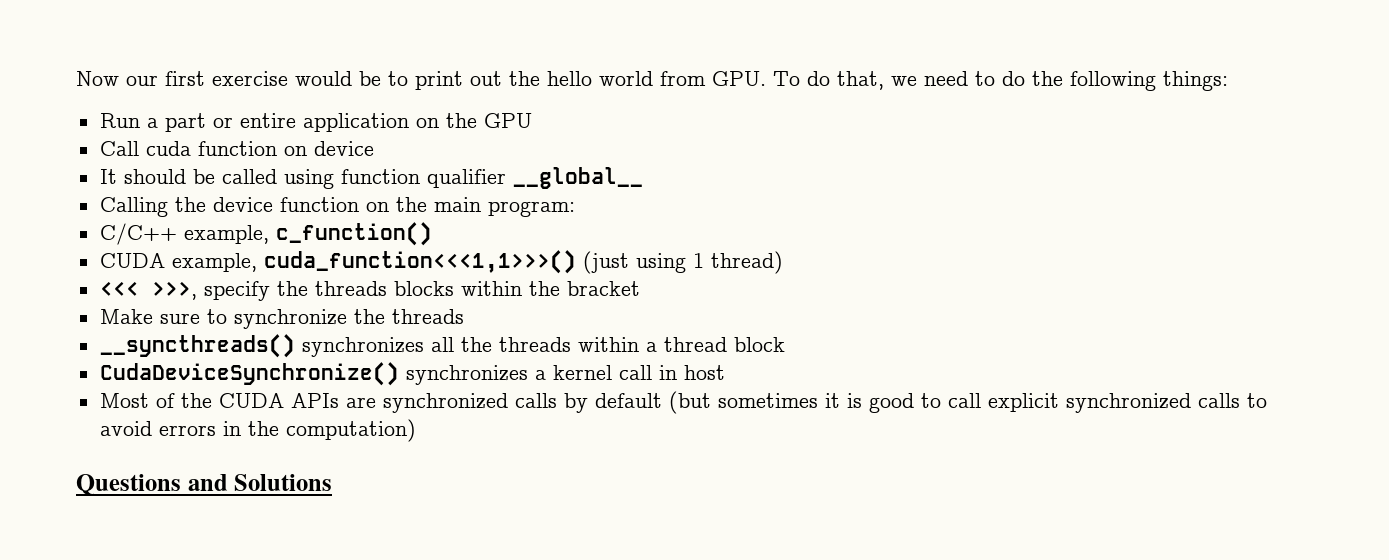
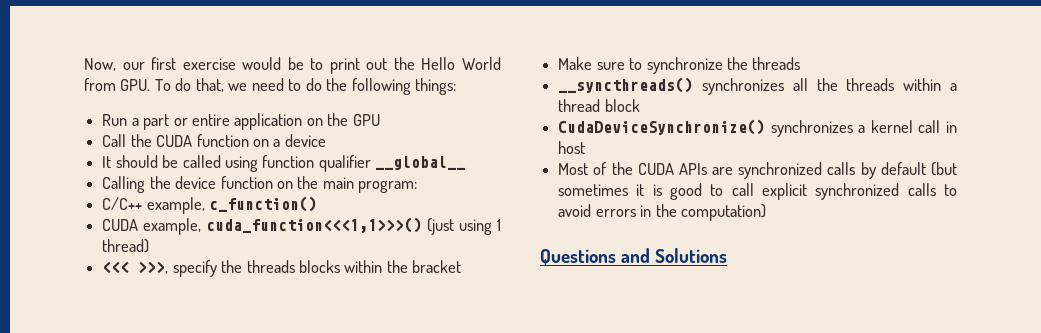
- Now our first exercise would be to print out the hello world from GPU. To do that, we need to do the following things:
+ Now, our first exercise would be to print out the Hello World from GPU. To do that, we need to do the following things:
- Call cuda function on device
+ Call the CUDA function on a device

